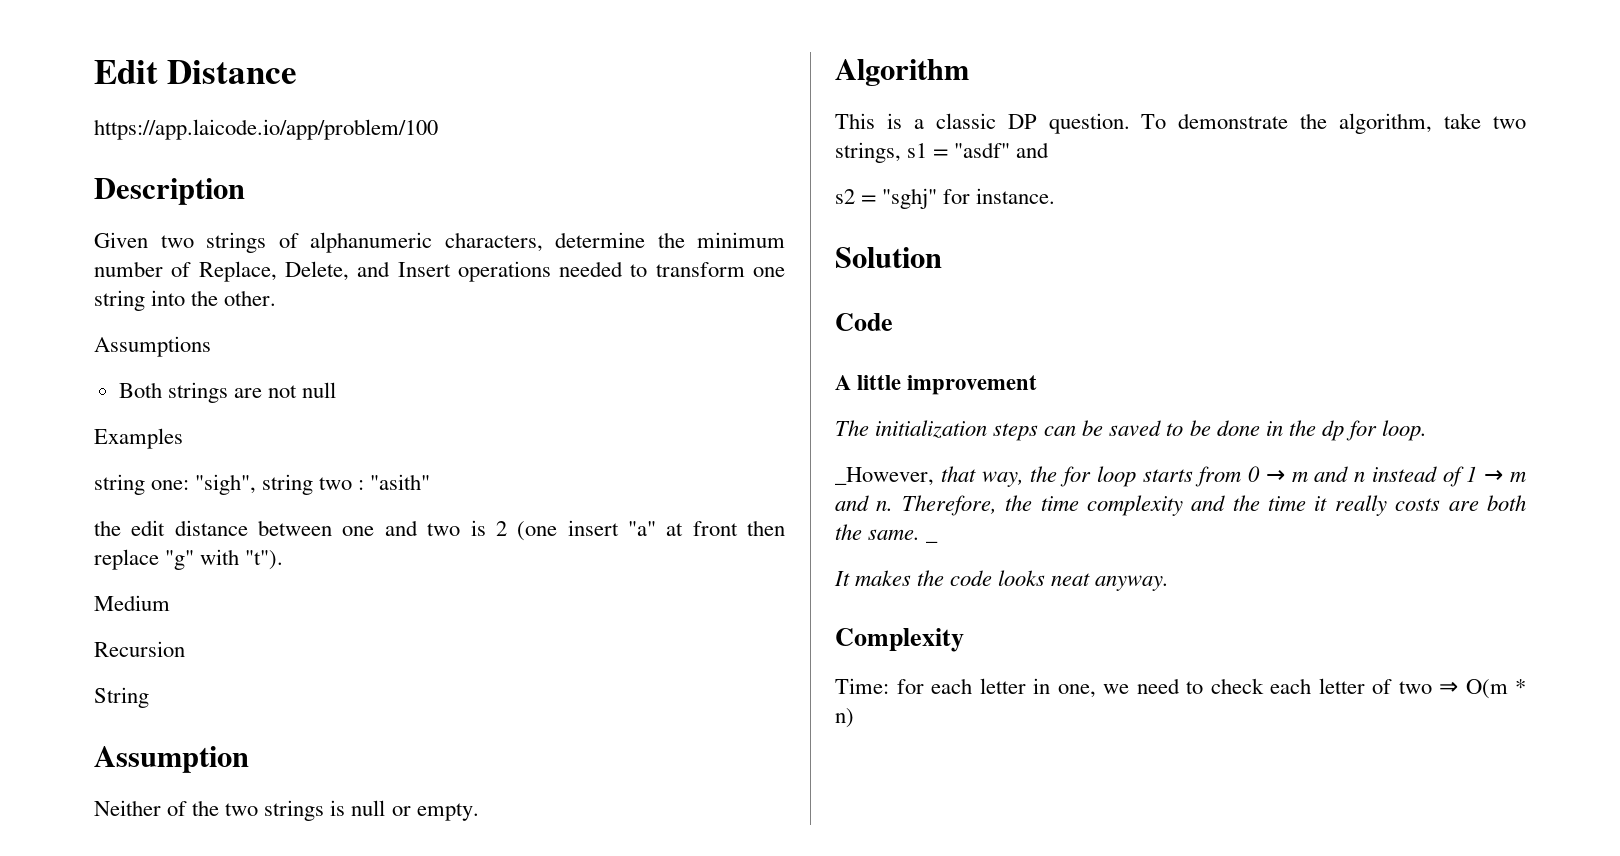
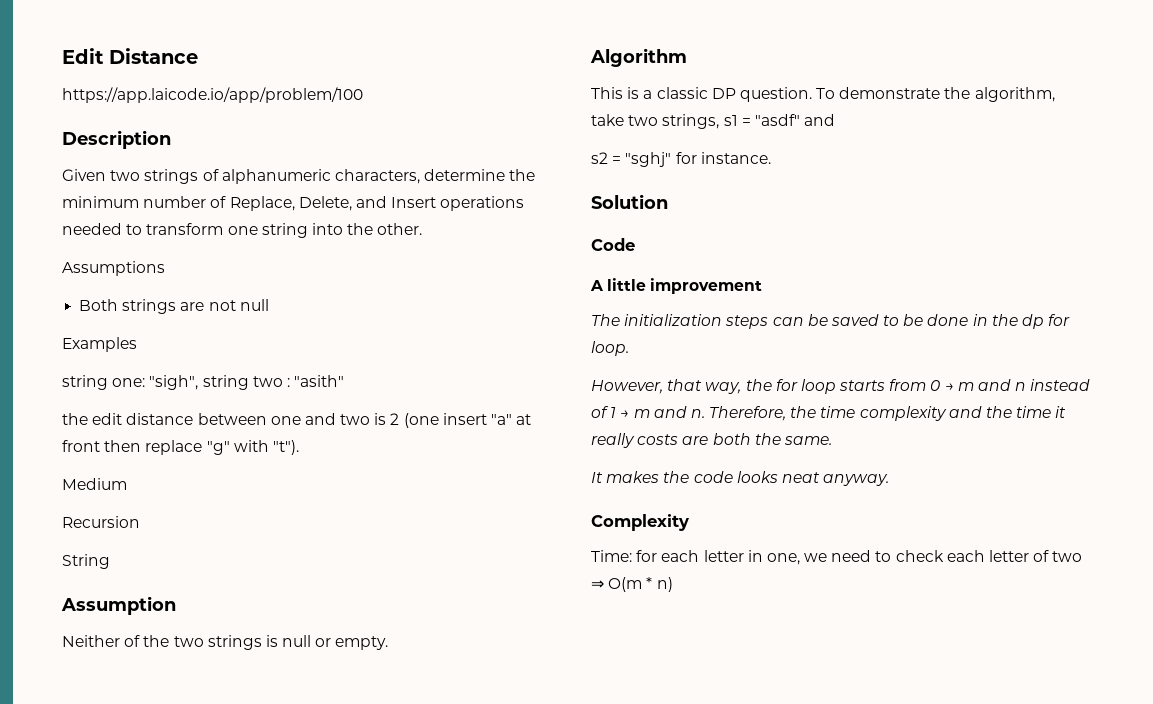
- _However, that way, the for loop starts from 0 → m and n instead of 1 → m and n.
+ However, that way, the for loop starts from 0 → m and n instead of 1 → m and n.
- _

